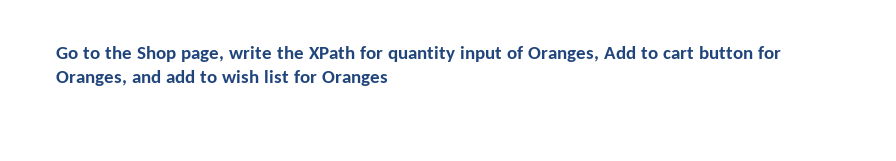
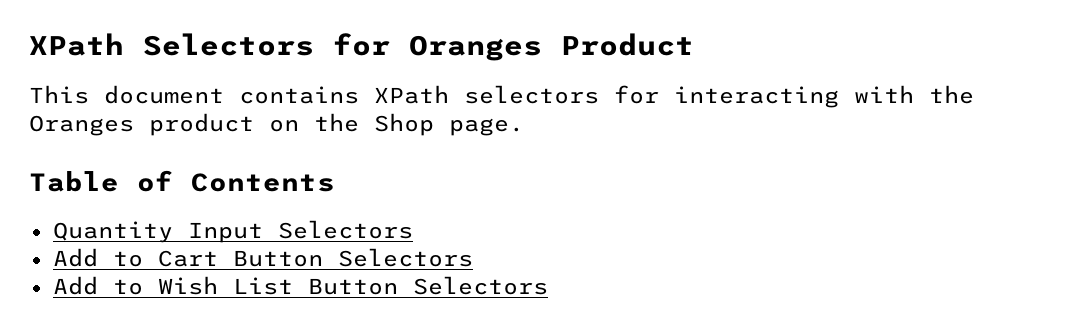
- Go to the Shop page, write the XPath for quantity input of Oranges, Add to cart button for Oranges, and add to wish list for Oranges
+ XPath Selectors for Oranges Product
+ This document contains XPath selectors for interacting with the Oranges product on the Shop page.
+ Table of Contents
+ Quantity Input Selectors
+ Add to Cart Button Selectors
+ Add to Wish List Button Selectors

